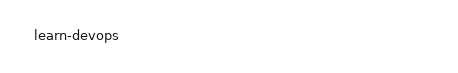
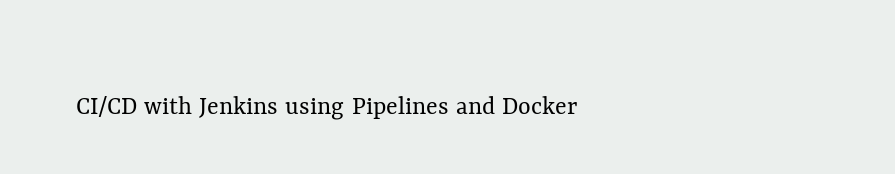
- learn-devops
+ CI/CD with Jenkins using Pipelines and Docker

